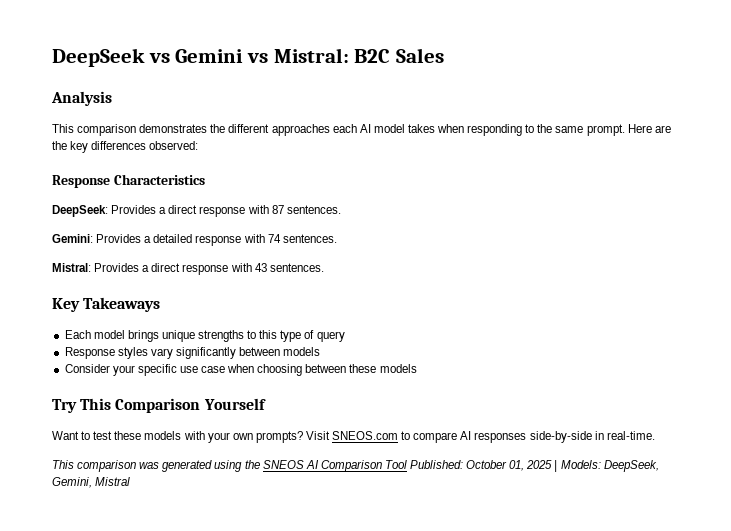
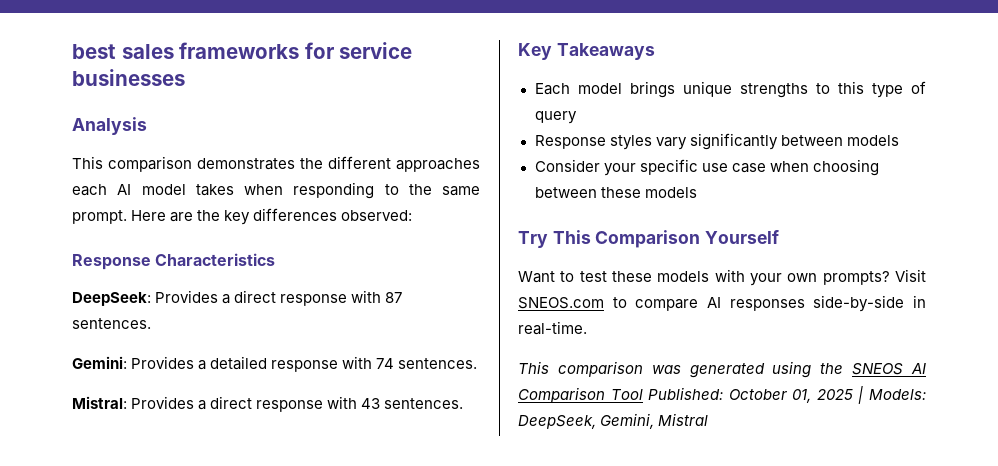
- DeepSeek vs Gemini vs Mistral: B2C Sales
+ best sales frameworks for service businesses

